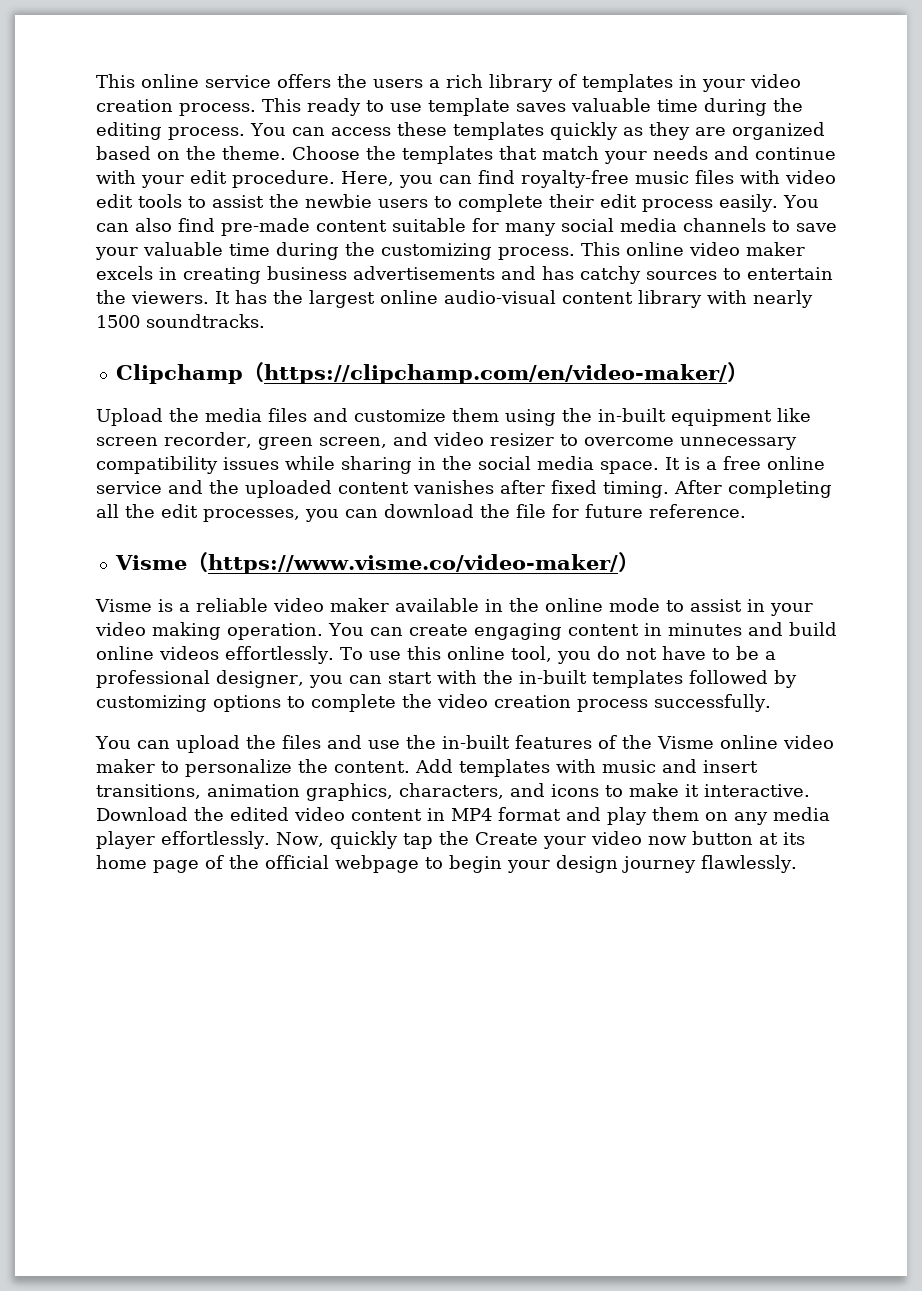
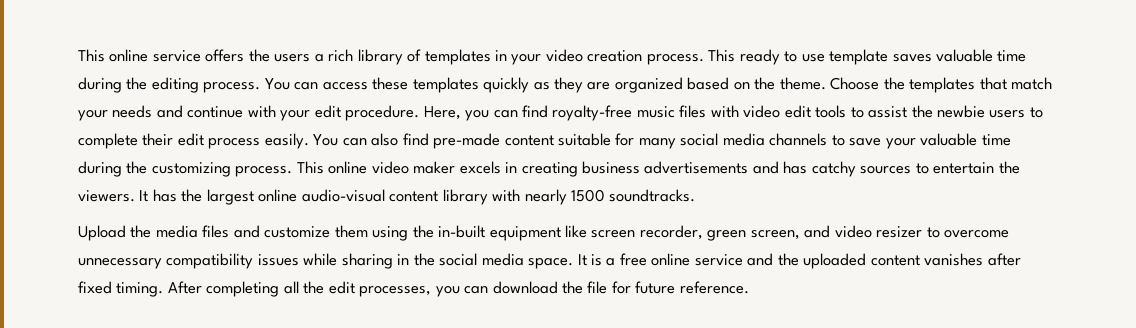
- Clipchamp（https://clipchamp.com/en/video-maker/）
- Visme（https://www.visme.co/video-maker/）
- Visme is a reliable video maker available in the online mode to assist in your video making operation. You can create engaging content in minutes and build online videos effortlessly. To use this online tool, you do not have to be a professional designer, you can start with the in-built templates followed by customizing options to complete the video creation process successfully.
- You can upload the files and use the in-built features of the Visme online video maker to personalize the content. Add templates with music and insert transitions, animation graphics, characters, and icons to make it interactive. Download the edited video content in MP4 format and play them on any media player effortlessly. Now, quickly tap the Create your video now button at its home page of the official webpage to begin your design journey flawlessly.

